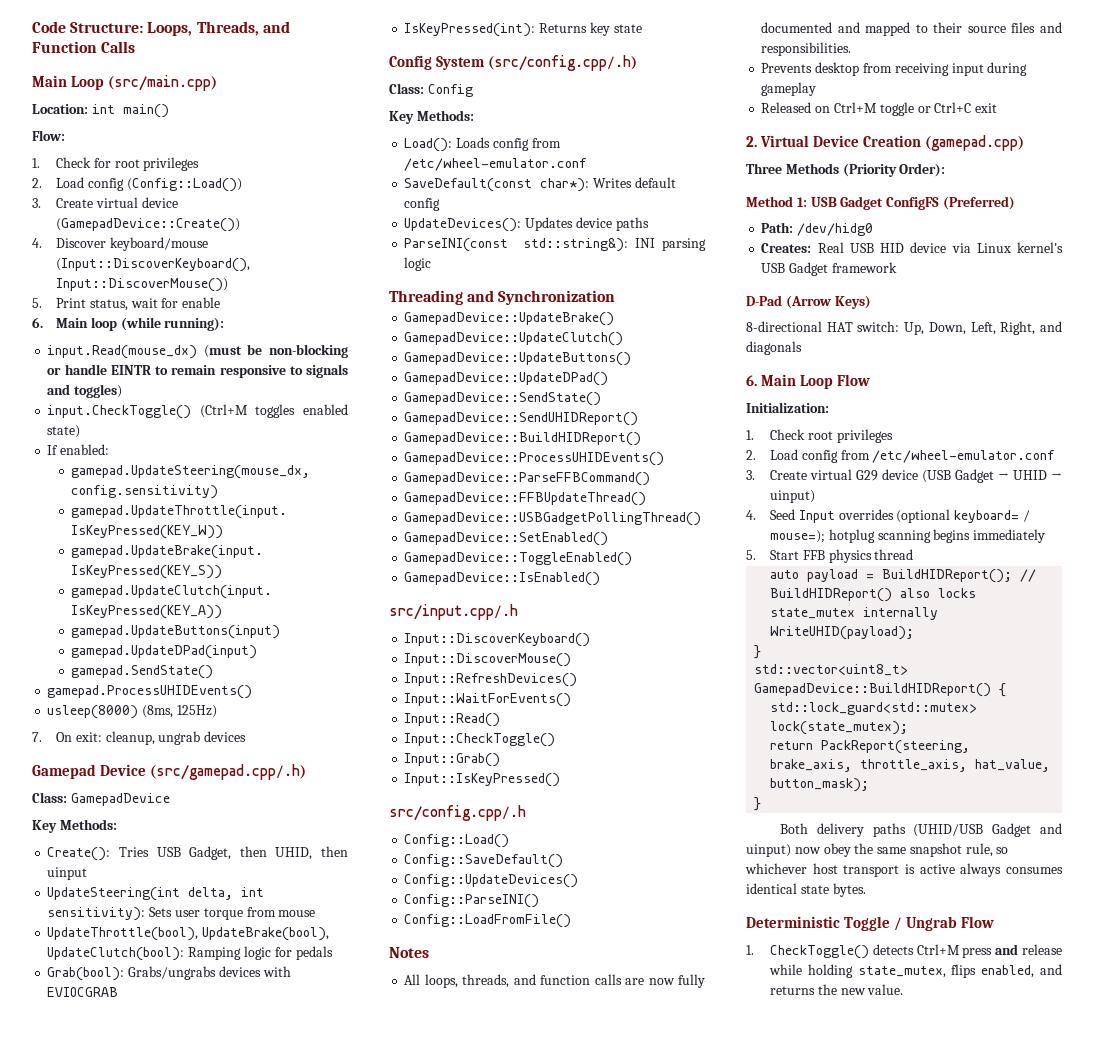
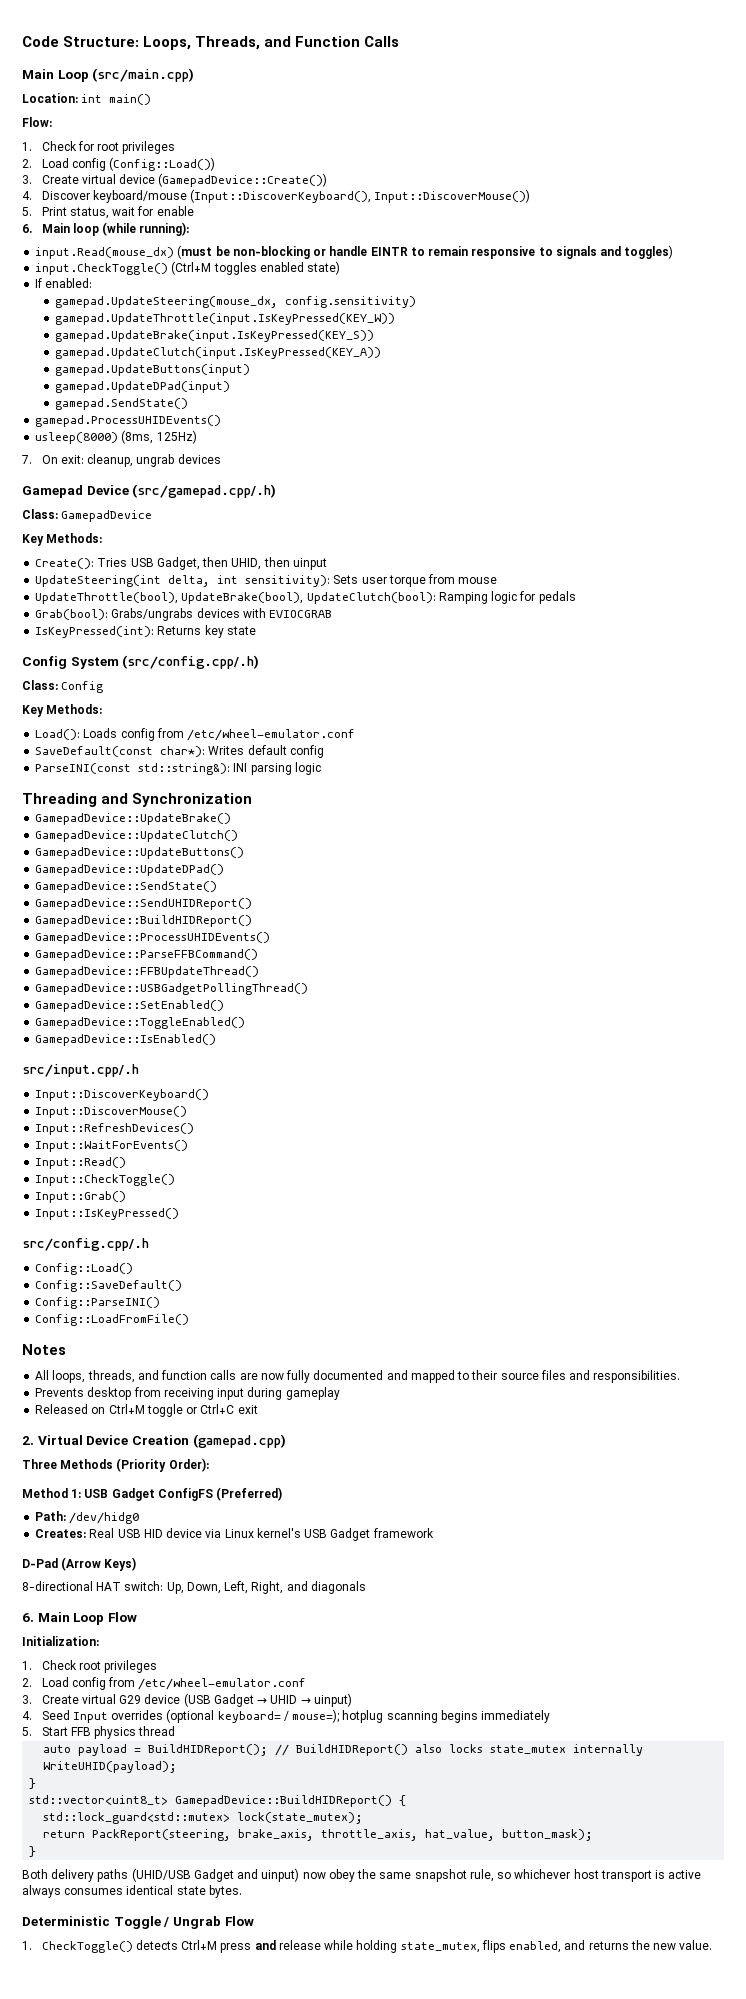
- UpdateDevices(): Updates device paths
- Config::UpdateDevices()

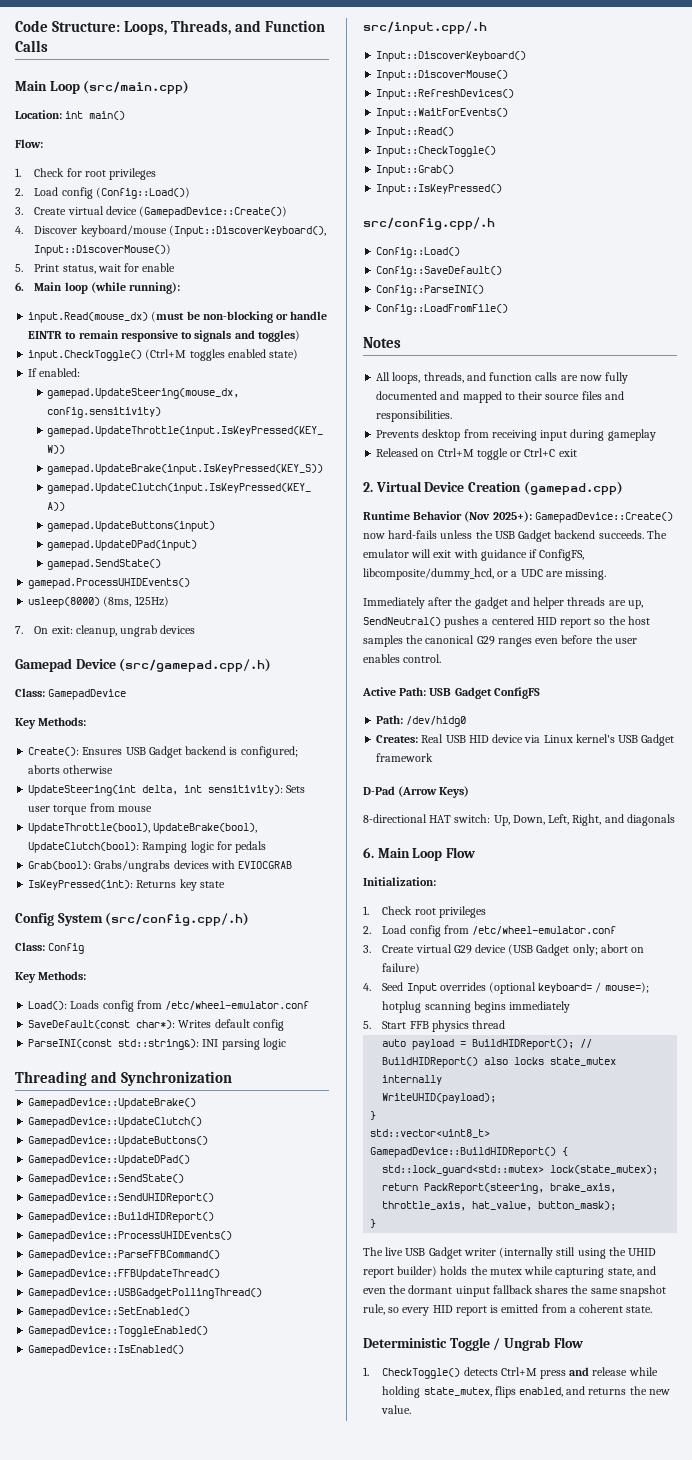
- Create(): Tries USB Gadget, then UHID, then uinput
+ Create(): Ensures USB Gadget backend is configured; aborts otherwise
- Three Methods (Priority Order):
- Method 1: USB Gadget ConfigFS (Preferred)
+ Runtime Behavior (Nov 2025+): GamepadDevice::Create() now hard-fails unless the USB Gadget backend succeeds. The emulator will exit with guidance if ConfigFS, libcomposite/dummy_hcd, or a UDC are missing.
+ Immediately after the gadget and helper threads are up, SendNeutral() pushes a centered HID report so the host samples the canonical G29 ranges even before the user enables control.
+ Active Path: USB Gadget ConfigFS
- 3. Create virtual G29 device (USB Gadget → UHID → uinput)
+ 3. Create virtual G29 device (USB Gadget only; abort on failure)
- Both delivery paths (UHID/USB Gadget and uinput) now obey the same snapshot rule, so whichever host transport is active always consumes identical state bytes.
+ The live USB Gadget writer (internally still using the UHID report builder) holds the mutex while capturing state, and even the dormant uinput fallback shares the same snapshot rule, so every HID report is emitted from a coherent state.

